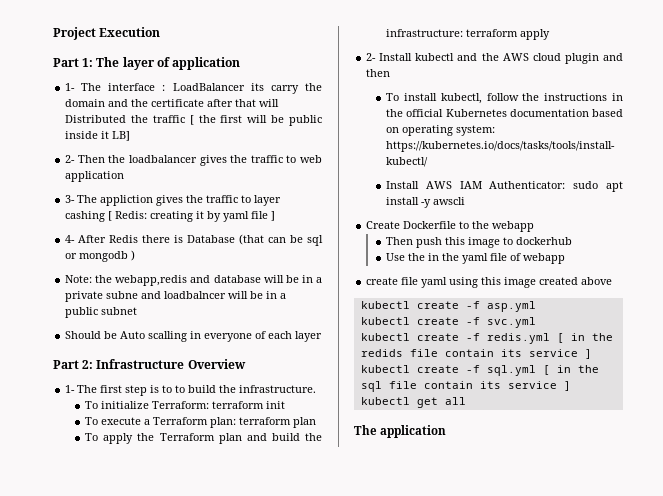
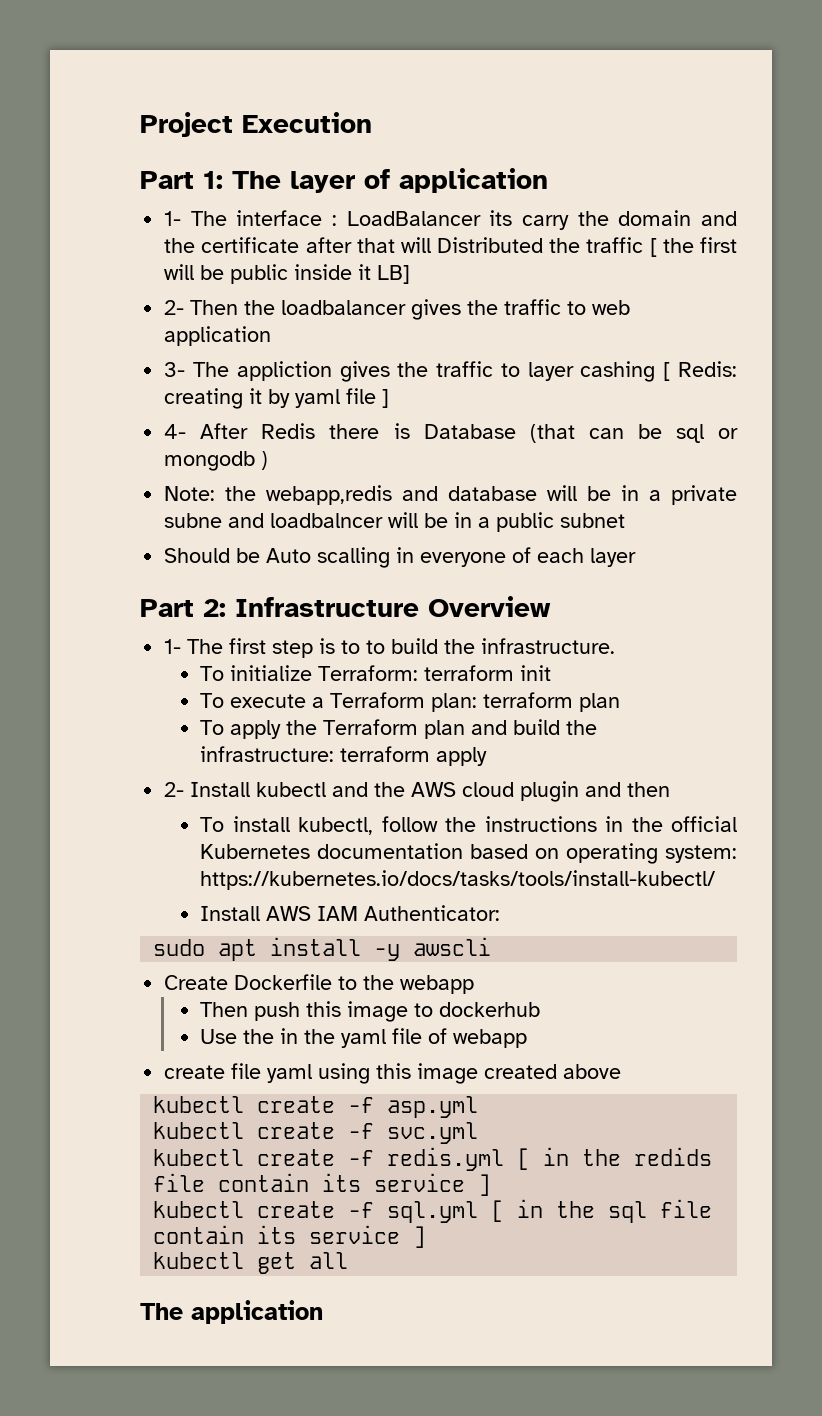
- Install AWS IAM Authenticator: sudo apt install -y awscli
+ Install AWS IAM Authenticator:
+ sudo apt install -y awscli

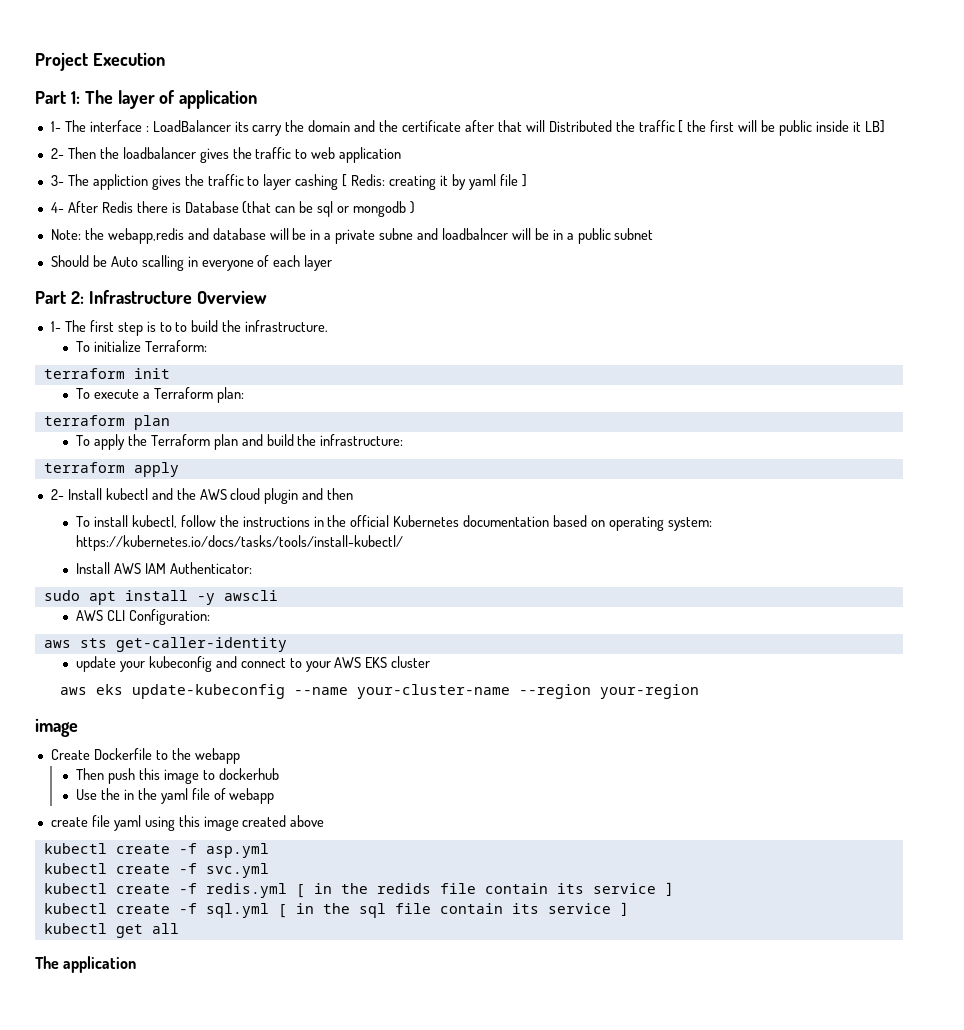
- To initialize Terraform: terraform init
+ To initialize Terraform:
+ terraform init
- To execute a Terraform plan: terraform plan
+ To execute a Terraform plan:
+ terraform plan
- To apply the Terraform plan and build the infrastructure: terraform apply
+ To apply the Terraform plan and build the infrastructure:
+ terraform apply
+ AWS CLI Configuration:
+ aws sts get-caller-identity
+ update your kubeconfig and connect to your AWS EKS cluster
+ aws eks update-kubeconfig --name your-cluster-name --region your-region
+ image

